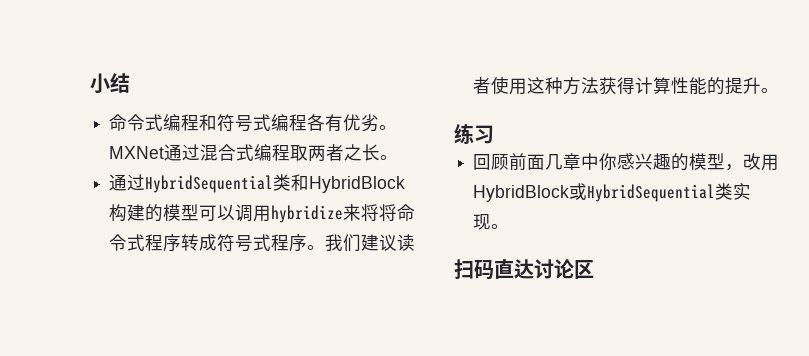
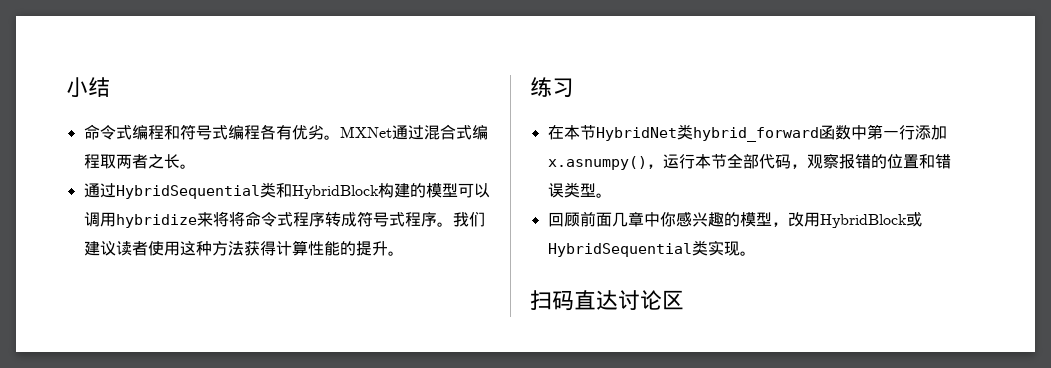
+ 在本节HybridNet类hybrid_forward函数中第一行添加x.asnumpy()，运行本节全部代码，观察报错的位置和错误类型。

